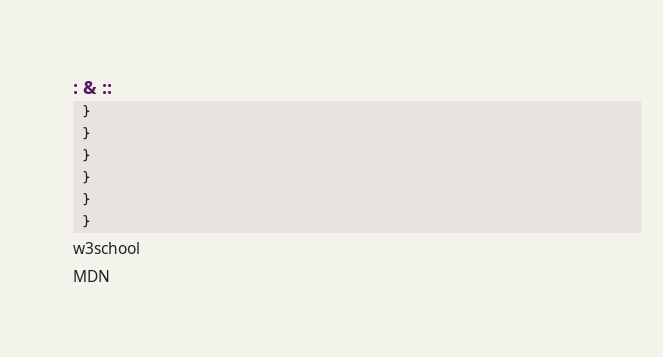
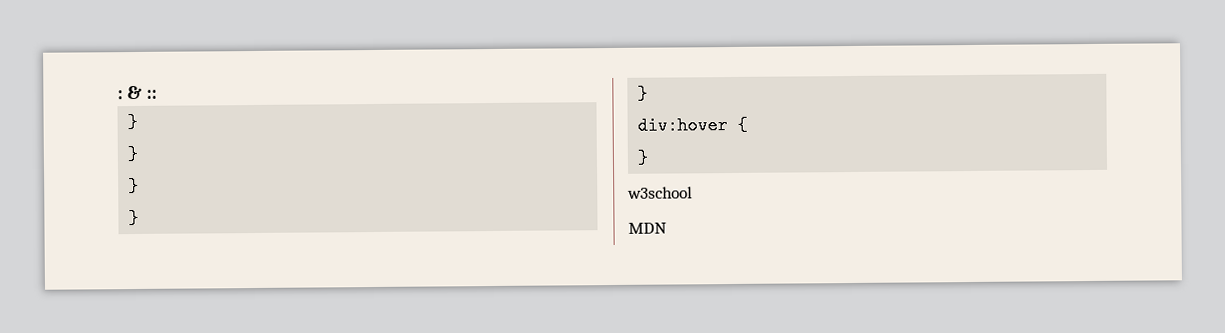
+ div:hover {

